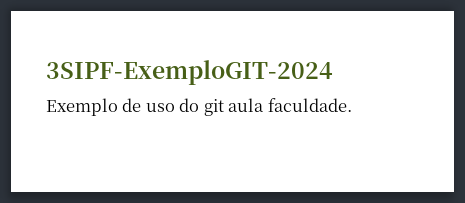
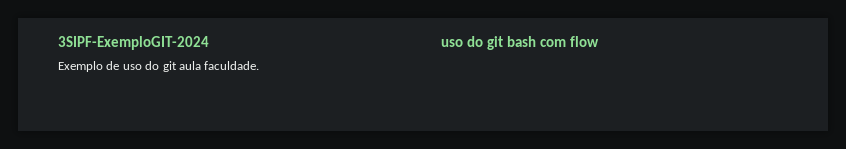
+ uso do git bash com flow

